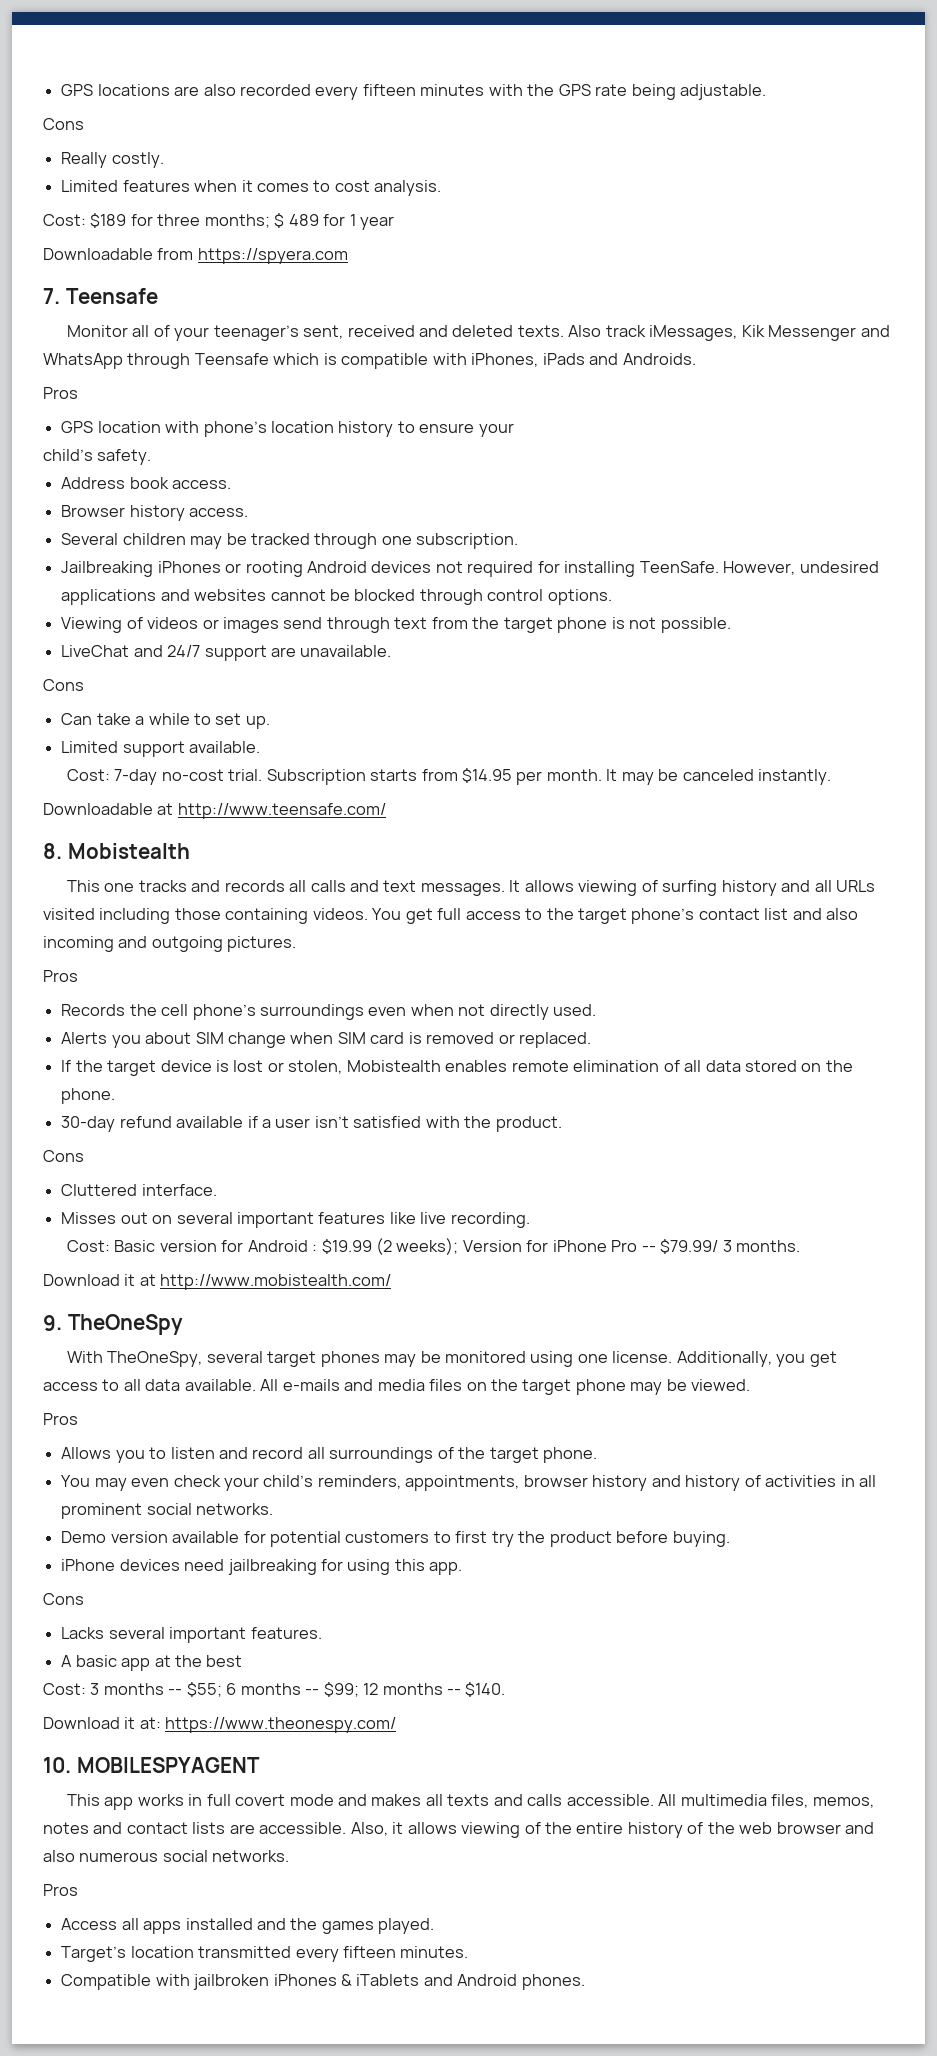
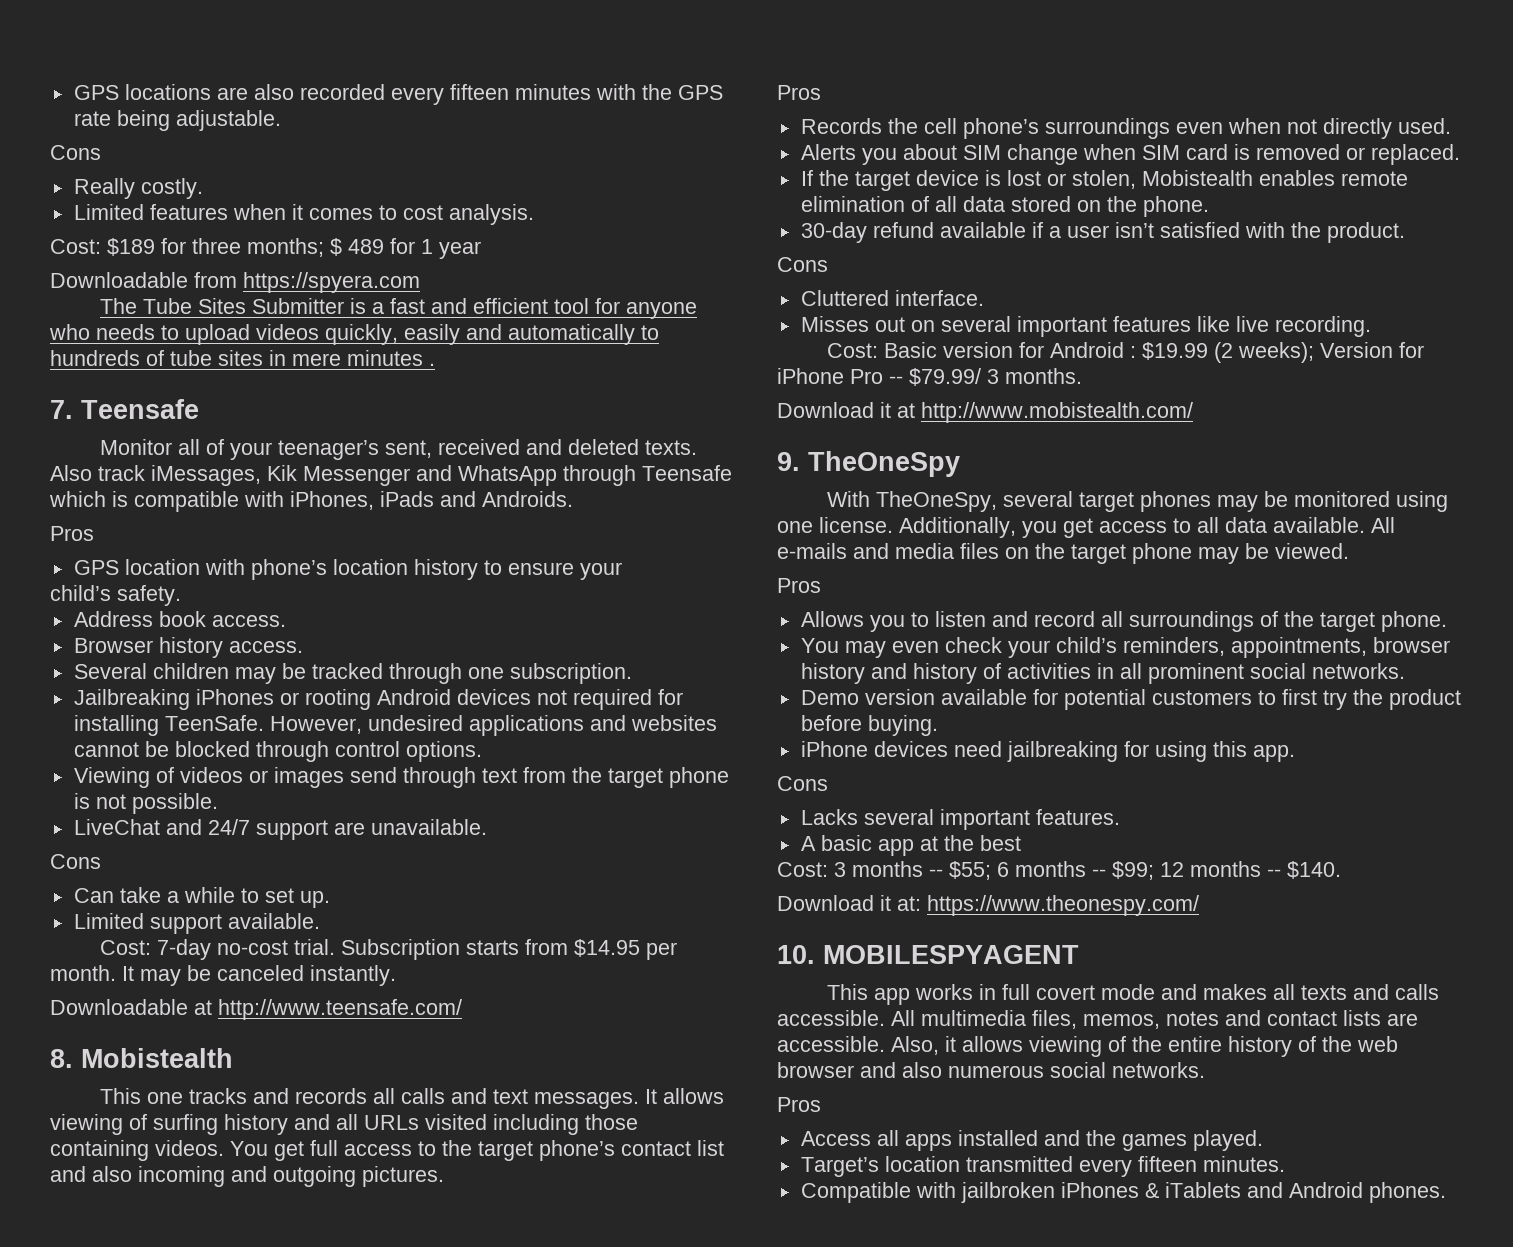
+ The Tube Sites Submitter is a fast and efficient tool for anyone who needs to upload videos quickly, easily and automatically to hundreds of tube sites in mere minutes .

